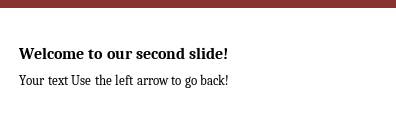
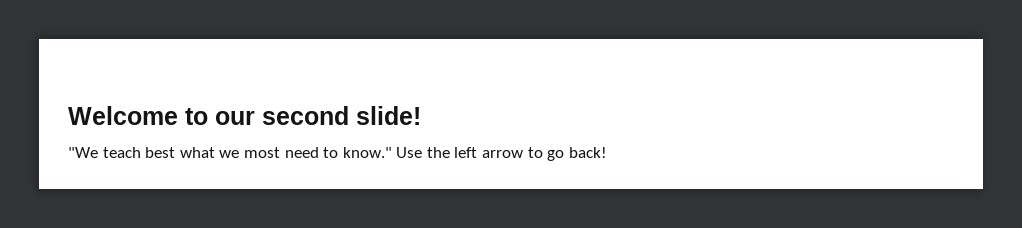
- Your text Use the left arrow to go back!
+ "We teach best what we most need to know." Use the left arrow to go back!

